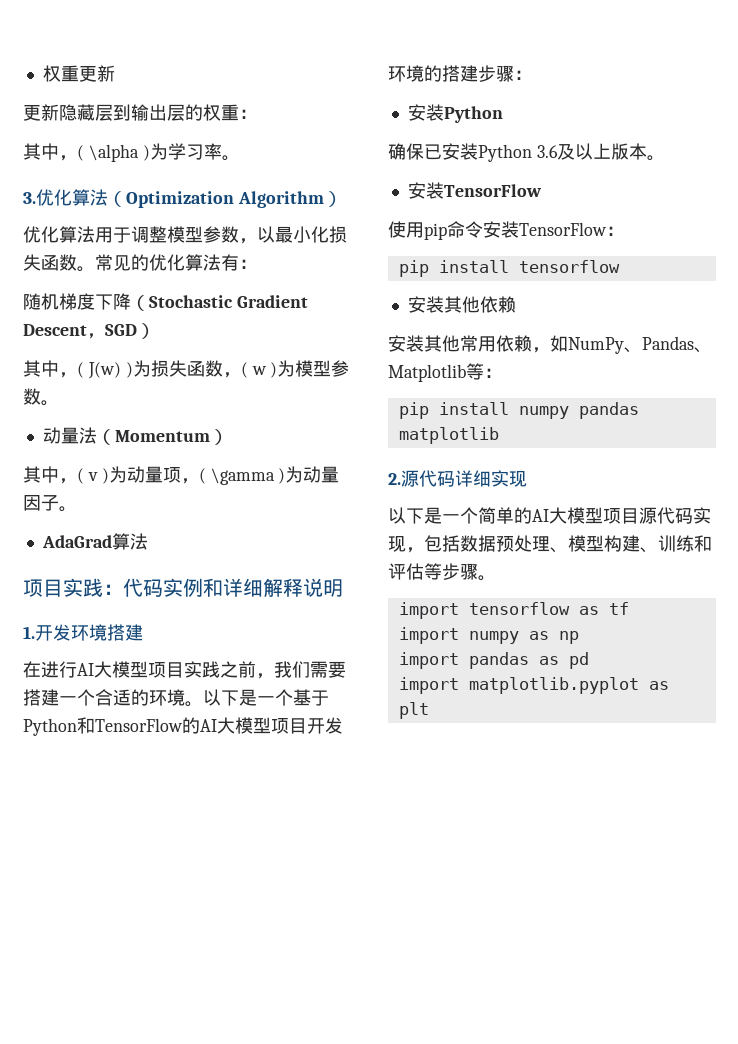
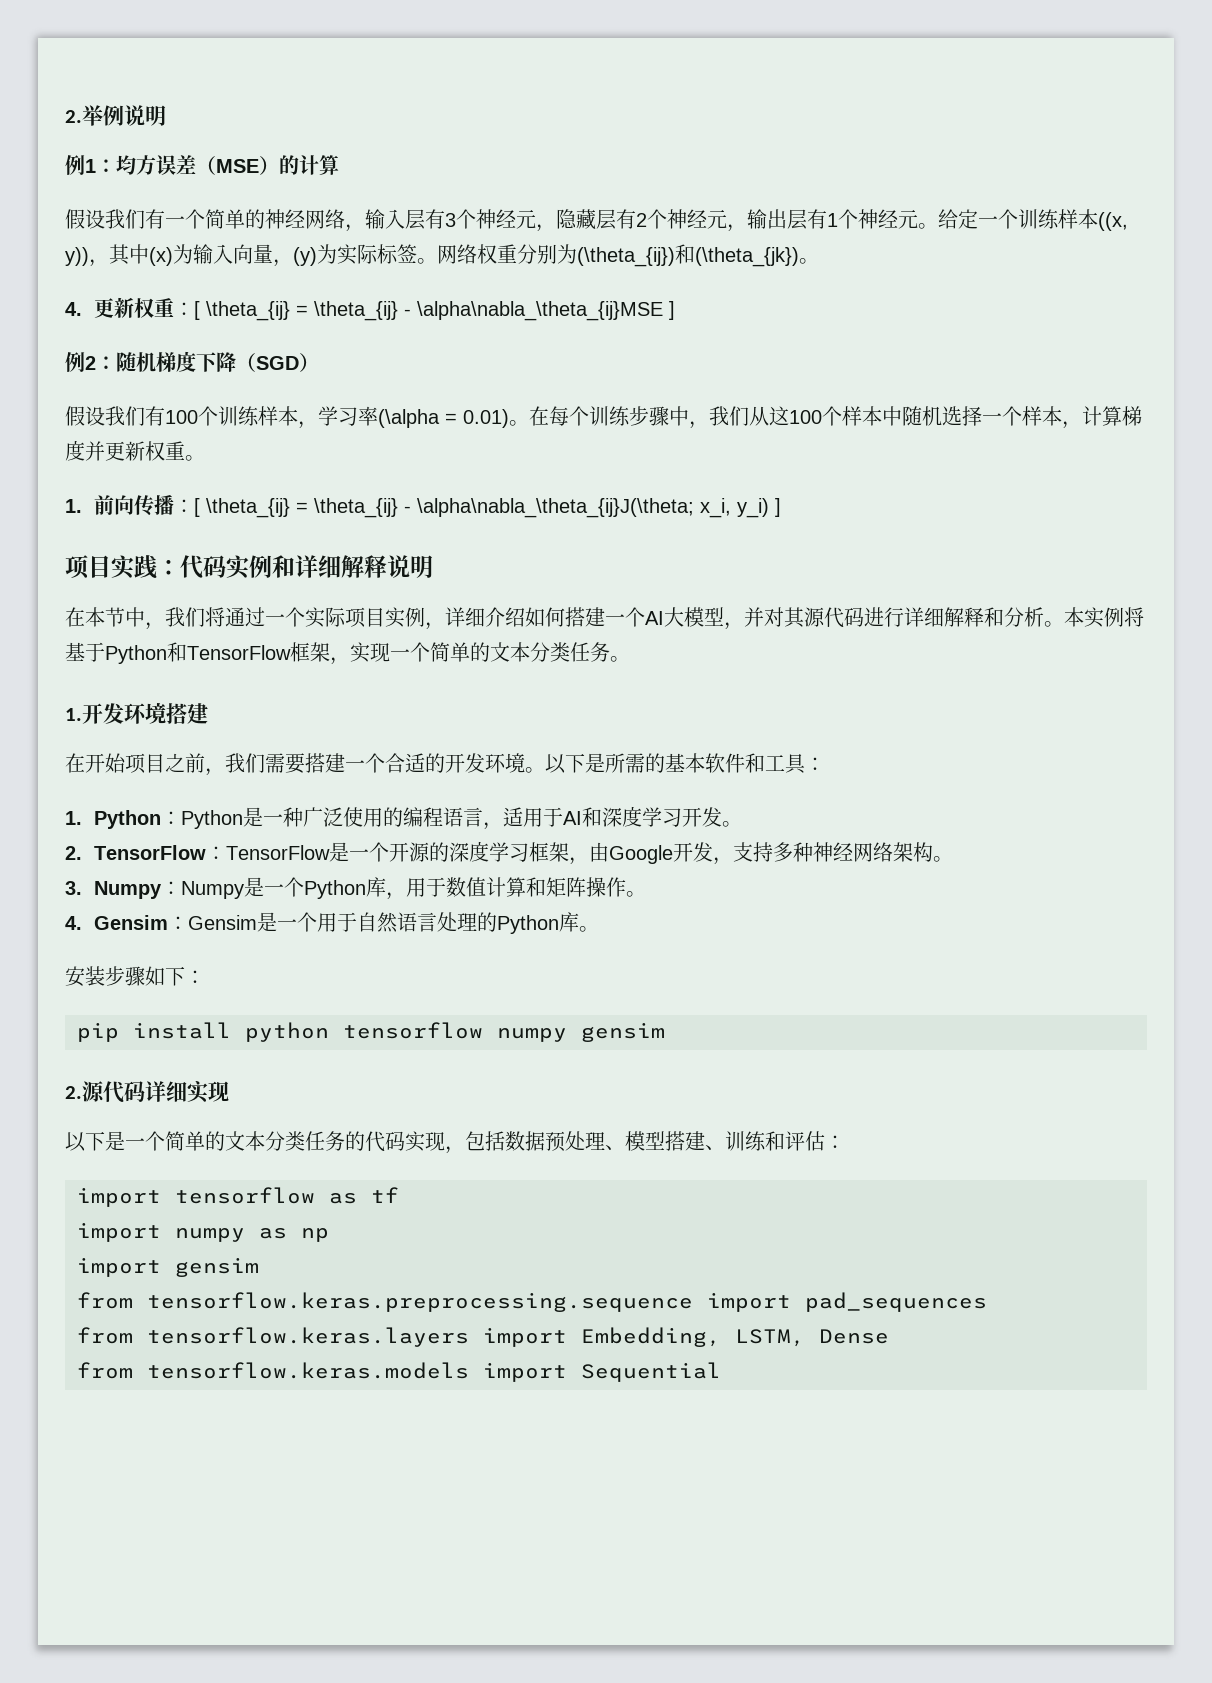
- 权重更新
- 更新隐藏层到输出层的权重：
- 其中，( \alpha )为学习率。
- 3.优化算法（Optimization Algorithm）
- 优化算法用于调整模型参数，以最小化损失函数。常见的优化算法有：
- 随机梯度下降（Stochastic Gradient Descent，SGD）
- 其中，( J(w) )为损失函数，( w )为模型参数。
- 动量法（Momentum）
- 其中，( v )为动量项，( \gamma )为动量因子。
- AdaGrad算法
+ 2.举例说明
+ 例1：均方误差（MSE）的计算
+ 假设我们有一个简单的神经网络，输入层有3个神经元，隐藏层有2个神经元，输出层有1个神经元。给定一个训练样本((x, y))，其中(x)为输入向量，(y)为实际标签。网络权重分别为(\theta_{ij})和(\theta_{jk})。
+ 4.更新权重：[ \theta_{ij} = \theta_{ij} - \alpha\nabla_\theta_{ij}MSE ]
+ 例2：随机梯度下降（SGD）
+ 假设我们有100个训练样本，学习率(\alpha = 0.01)。在每个训练步骤中，我们从这100个样本中随机选择一个样本，计算梯度并更新权重。
+ 1.前向传播：[ \theta_{ij} = \theta_{ij} - \alpha\nabla_\theta_{ij}J(\theta; x_i, y_i) ]
+ 在本节中，我们将通过一个实际项目实例，详细介绍如何搭建一个AI大模型，并对其源代码进行详细解释和分析。本实例将基于Python和TensorFlow框架，实现一个简单的文本分类任务。
- 在进行AI大模型项目实践之前，我们需要搭建一个合适的环境。
+ 在开始项目之前，我们需要搭建一个合适的开发环境。
- 以下是一个基于Python和TensorFlow的AI大模型项目开发环境的搭建步骤：
- 安装Python
- 确保已安装Python 3.6及以上版本。
- 安装TensorFlow
- 使用pip命令安装TensorFlow：
- pip install tensorflow
- 安装其他依赖
- 安装其他常用依赖，如NumPy、Pandas、Matplotlib等：
- pip install numpy pandas matplotlib
+ 以下是所需的基本软件和工具：
+ 1. Python：Python是一种广泛使用的编程语言，适用于AI和深度学习开发。
+ 2. TensorFlow：TensorFlow是一个开源的深度学习框架，由Google开发，支持多种神经网络架构。
+ 3. Numpy：Numpy是一个Python库，用于数值计算和矩阵操作。
+ 4. Gensim：Gensim是一个用于自然语言处理的Python库。
+ 安装步骤如下：
+ pip install python tensorflow numpy gensim
- 以下是一个简单的AI大模型项目源代码实现，包括数据预处理、模型构建、训练和评估等步骤。
+ 以下是一个简单的文本分类任务的代码实现，包括数据预处理、模型搭建、训练和评估：
- import pandas as pd
- import matplotlib.pyplot as plt
+ import gensim
+ from tensorflow.keras.preprocessing.sequence import pad_sequences
+ from tensorflow.keras.layers import Embedding, LSTM, Dense
+ from tensorflow.keras.models import Sequential

